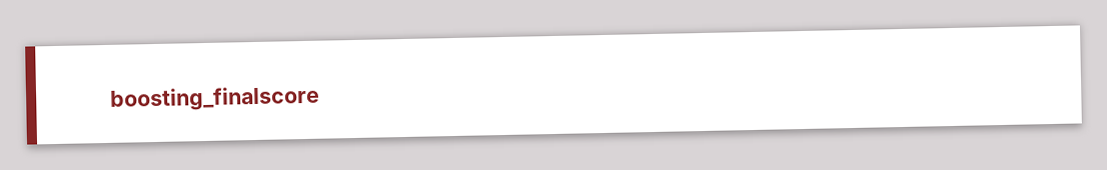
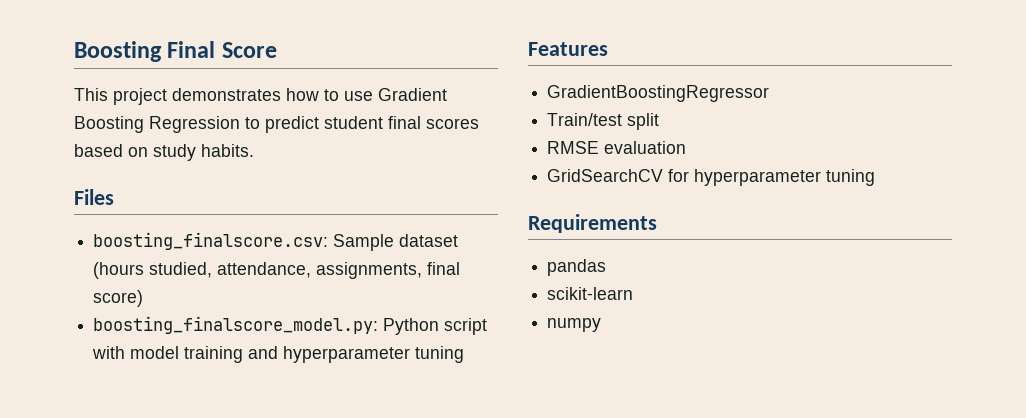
- boosting_finalscore
+ Boosting Final Score
+ This project demonstrates how to use Gradient Boosting Regression to predict student final scores based on study habits.
+ Files
+ boosting_finalscore.csv: Sample dataset (hours studied, attendance, assignments, final score)
+ boosting_finalscore_model.py: Python script with model training and hyperparameter tuning
+ Features
+ GradientBoostingRegressor
+ Train/test split
+ RMSE evaluation
+ GridSearchCV for hyperparameter tuning
+ Requirements
+ pandas
+ scikit-learn
+ numpy

